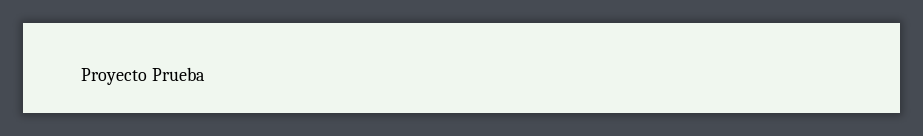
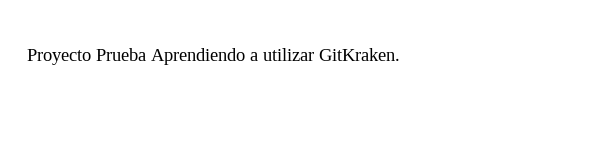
- Proyecto Prueba
+ Proyecto Prueba Aprendiendo a utilizar GitKraken.

